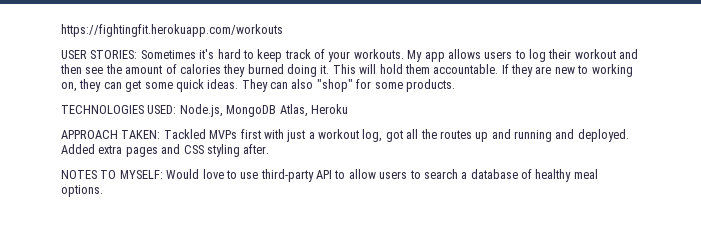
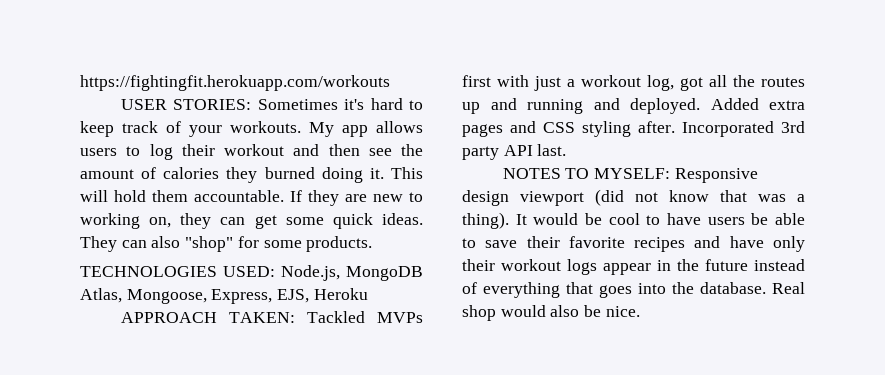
- TECHNOLOGIES USED: Node.js, MongoDB Atlas, Heroku
+ TECHNOLOGIES USED: Node.js, MongoDB Atlas, Mongoose, Express, EJS, Heroku
- Added extra pages and CSS styling after.
- NOTES TO MYSELF: Would love to use third-party API to allow users to search a database of healthy meal options.
+ Added extra pages and CSS styling after. Incorporated 3rd party API last.
+ NOTES TO MYSELF: Responsive design viewport (did not know that was a thing). It would be cool to have users be able to save their favorite recipes and have only their workout logs appear in the future instead of everything that goes into the database. Real shop would also be nice.

